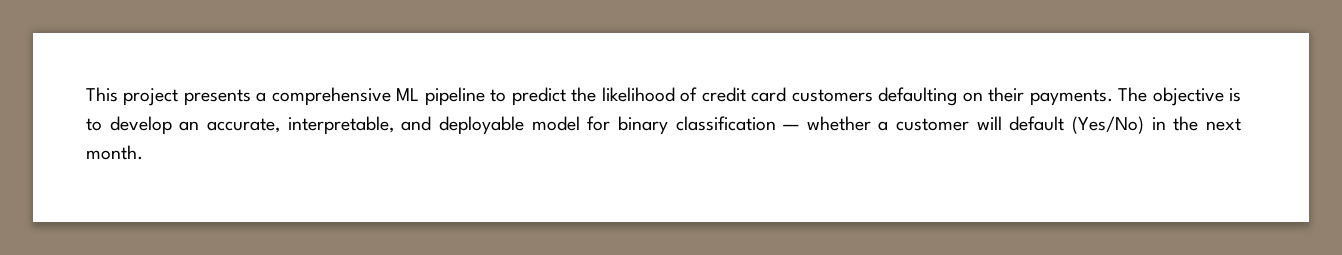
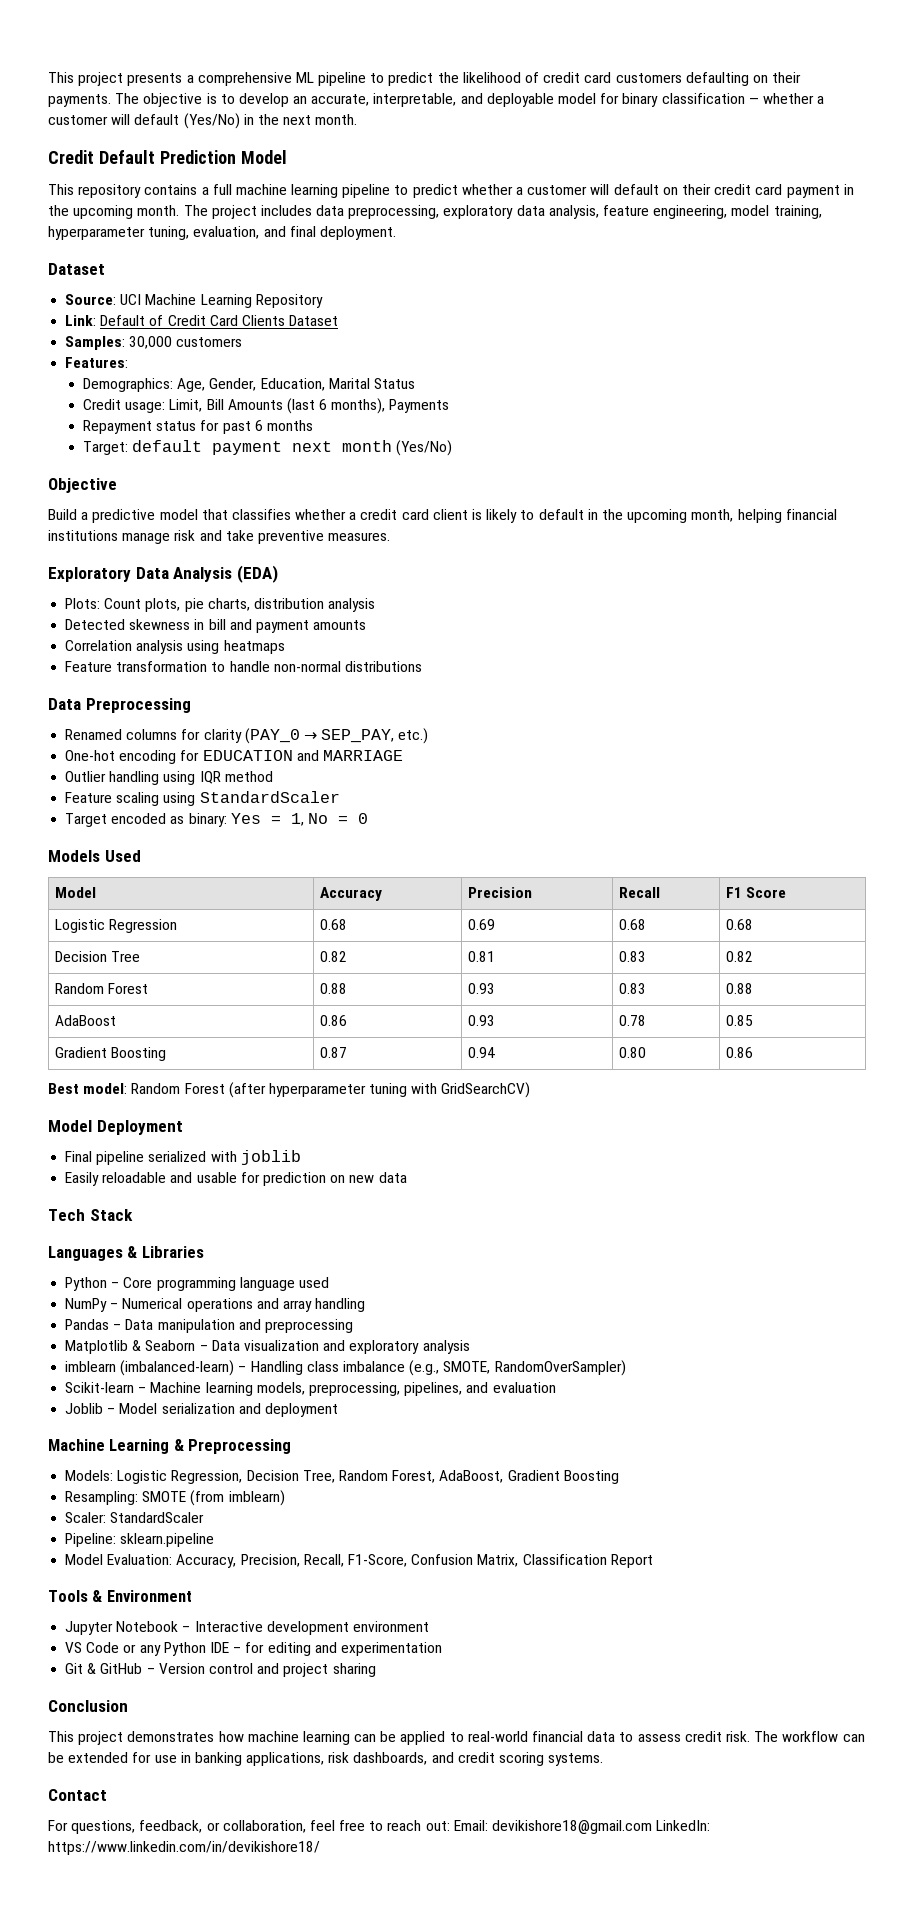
+ Credit Default Prediction Model
+ This repository contains a full machine learning pipeline to predict whether a customer will default on their credit card payment in the upcoming month. The project includes data preprocessing, exploratory data analysis, feature engineering, model training, hyperparameter tuning, evaluation, and final deployment.
+ Dataset
+ Source: UCI Machine Learning Repository
+ Link: Default of Credit Card Clients Dataset
+ Samples: 30,000 customers
+ Features:
+ Demographics: Age, Gender, Education, Marital Status
+ Credit usage: Limit, Bill Amounts (last 6 months), Payments
+ Repayment status for past 6 months
+ Target: default payment next month (Yes/No)
+ Objective
+ Build a predictive model that classifies whether a credit card client is likely to default in the upcoming month, helping financial institutions manage risk and take preventive measures.
+ Exploratory Data Analysis (EDA)
+ Plots: Count plots, pie charts, distribution analysis
+ Detected skewness in bill and payment amounts
+ Correlation analysis using heatmaps
+ Feature transformation to handle non-normal distributions
+ Data Preprocessing
+ Renamed columns for clarity (PAY_0 → SEP_PAY, etc.)
+ One-hot encoding for EDUCATION and MARRIAGE
+ Outlier handling using IQR method
+ Feature scaling using StandardScaler
+ Target encoded as binary: Yes = 1, No = 0
+ Models Used
+ Model | Accuracy | Precision | Recall | F1 Score
+ Logistic Regression | 0.68 | 0.69 | 0.68 | 0.68
+ Decision Tree | 0.82 | 0.81 | 0.83 | 0.82
+ Random Forest | 0.88 | 0.93 | 0.83 | 0.88
+ AdaBoost | 0.86 | 0.93 | 0.78 | 0.85
+ Gradient Boosting | 0.87 | 0.94 | 0.80 | 0.86
+ Best model: Random Forest (after hyperparameter tuning with GridSearchCV)
+ Model Deployment
+ Final pipeline serialized with joblib
+ Easily reloadable and usable for prediction on new data
+ Tech Stack
+ Languages & Libraries
+ Python – Core programming language used
+ NumPy – Numerical operations and array handling
+ Pandas – Data manipulation and preprocessing
+ Matplotlib & Seaborn – Data visualization and exploratory analysis
+ imblearn (imbalanced-learn) – Handling class imbalance (e.g., SMOTE, RandomOverSampler)
+ Scikit-learn – Machine learning models, preprocessing, pipelines, and evaluation
+ Joblib – Model serialization and deployment
+ Machine Learning & Preprocessing
+ Models: Logistic Regression, Decision Tree, Random Forest, AdaBoost, Gradient Boosting
+ Resampling: SMOTE (from imblearn)
+ Scaler: StandardScaler
+ Pipeline: sklearn.pipeline
+ Model Evaluation: Accuracy, Precision, Recall, F1-Score, Confusion Matrix, Classification Report
+ Tools & Environment
+ Jupyter Notebook – Interactive development environment
+ VS Code or any Python IDE – for editing and experimentation
+ Git & GitHub – Version control and project sharing
+ Conclusion
+ This project demonstrates how machine learning can be applied to real-world financial data to assess credit risk. The workflow can be extended for use in banking applications, risk dashboards, and credit scoring systems.
+ Contact
+ For questions, feedback, or collaboration, feel free to reach out: Email: devikishore18@gmail.com LinkedIn: https://www.linkedin.com/in/devikishore18/

